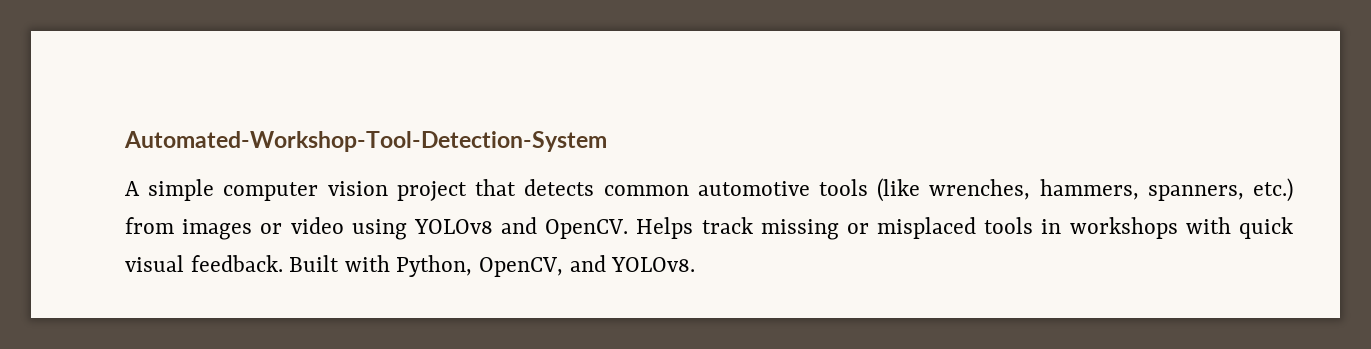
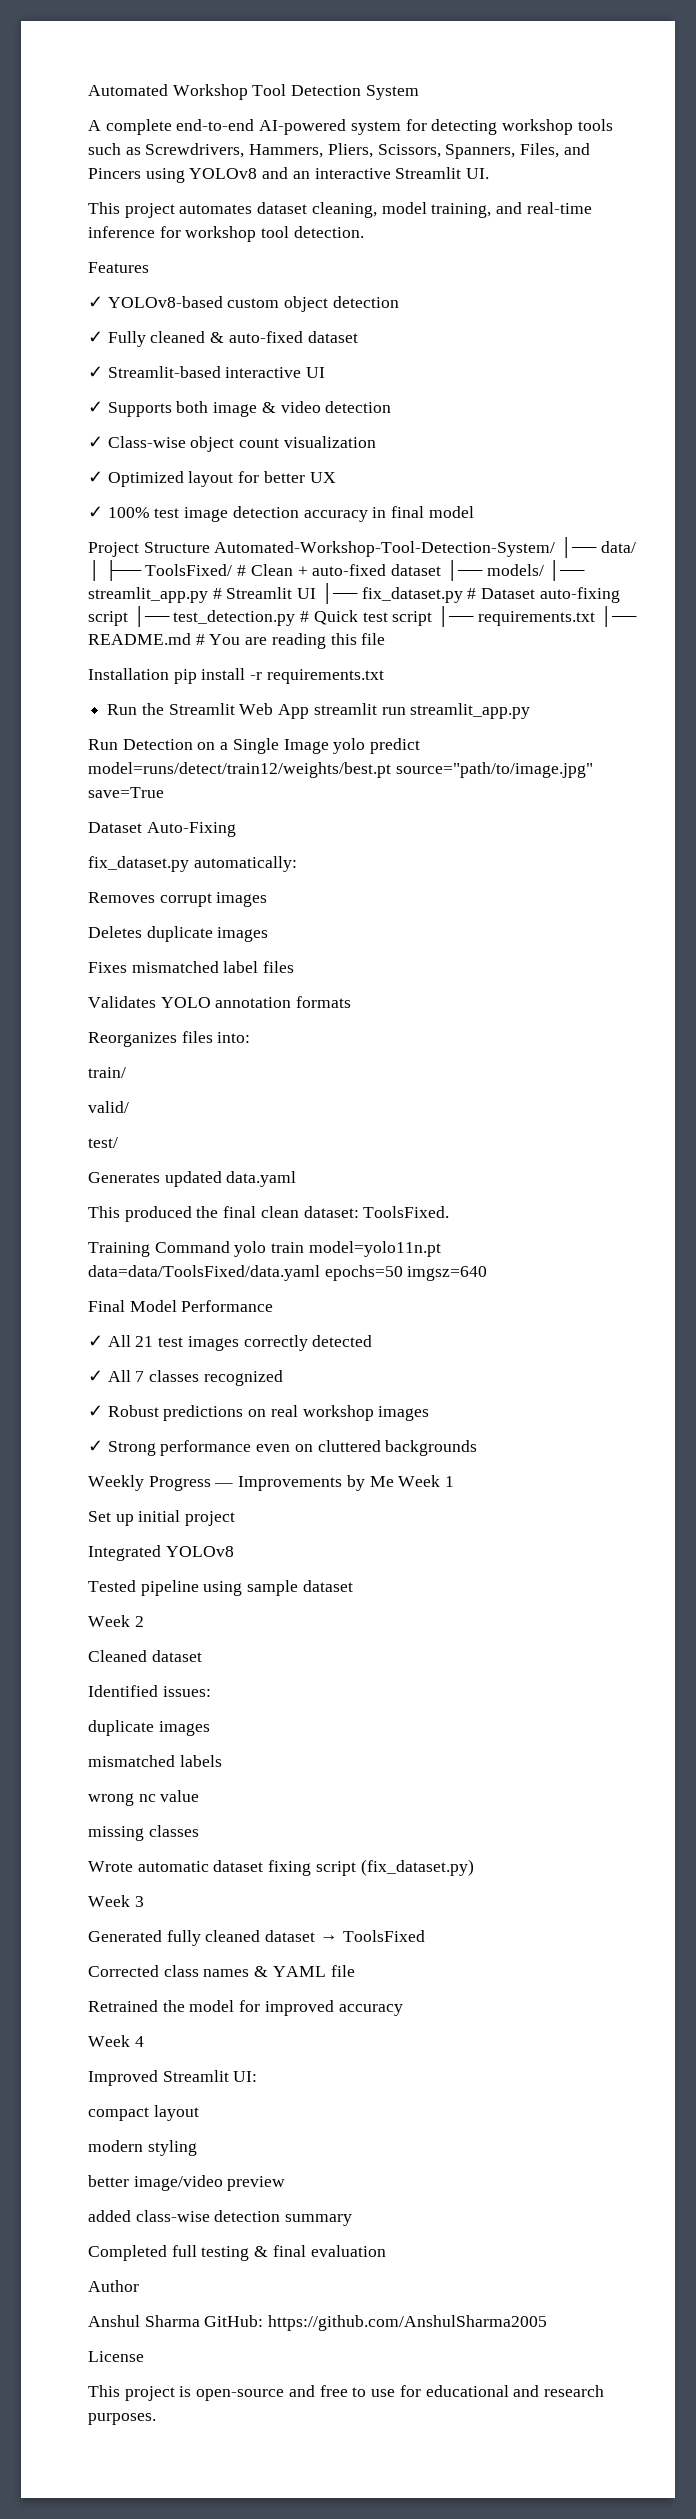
- Automated-Workshop-Tool-Detection-System
- A simple computer vision project that detects common automotive tools (like wrenches, hammers, spanners, etc.) from images or video using YOLOv8 and OpenCV. Helps track missing or misplaced tools in workshops with quick visual feedback. Built with Python, OpenCV, and YOLOv8.
+ Automated Workshop Tool Detection System
+ A complete end-to-end AI-powered system for detecting workshop tools such as Screwdrivers, Hammers, Pliers, Scissors, Spanners, Files, and Pincers using YOLOv8 and an interactive Streamlit UI.
+ This project automates dataset cleaning, model training, and real-time inference for workshop tool detection.
+ Features
+ ✓ YOLOv8-based custom object detection
+ ✓ Fully cleaned & auto-fixed dataset
+ ✓ Streamlit-based interactive UI
+ ✓ Supports both image & video detection
+ ✓ Class-wise object count visualization
+ ✓ Optimized layout for better UX
+ ✓ 100% test image detection accuracy in final model
+ Project Structure Automated-Workshop-Tool-Detection-System/ │── data/ │ ├── ToolsFixed/ # Clean + auto-fixed dataset │── models/ │── streamlit_app.py # Streamlit UI │── fix_dataset.py # Dataset auto-fixing script │── test_detection.py # Quick test script │── requirements.txt │── README.md # You are reading this file
+ Installation pip install -r requirements.txt
+ Run the Streamlit Web App streamlit run streamlit_app.py
+ Run Detection on a Single Image yolo predict model=runs/detect/train12/weights/best.pt source="path/to/image.jpg" save=True
+ Dataset Auto-Fixing
+ fix_dataset.py automatically:
+ Removes corrupt images
+ Deletes duplicate images
+ Fixes mismatched label files
+ Validates YOLO annotation formats
+ Reorganizes files into:
+ train/
+ valid/
+ test/
+ Generates updated data.yaml
+ This produced the final clean dataset: ToolsFixed.
+ Training Command yolo train model=yolo11n.pt data=data/ToolsFixed/data.yaml epochs=50 imgsz=640
+ Final Model Performance
+ ✓ All 21 test images correctly detected
+ ✓ All 7 classes recognized
+ ✓ Robust predictions on real workshop images
+ ✓ Strong performance even on cluttered backgrounds
+ Weekly Progress — Improvements by Me Week 1
+ Set up initial project
+ Integrated YOLOv8
+ Tested pipeline using sample dataset
+ Week 2
+ Cleaned dataset
+ Identified issues:
+ duplicate images
+ mismatched labels
+ wrong nc value
+ missing classes
+ Wrote automatic dataset fixing script (fix_dataset.py)
+ Week 3
+ Generated fully cleaned dataset → ToolsFixed
+ Corrected class names & YAML file
+ Retrained the model for improved accuracy
+ Week 4
+ Improved Streamlit UI:
+ compact layout
+ modern styling
+ better image/video preview
+ added class-wise detection summary
+ Completed full testing & final evaluation
+ Author
+ Anshul Sharma GitHub: https://github.com/AnshulSharma2005
+ License
+ This project is open-source and free to use for educational and research purposes.

